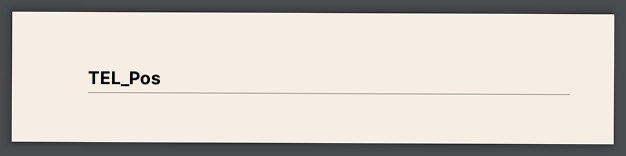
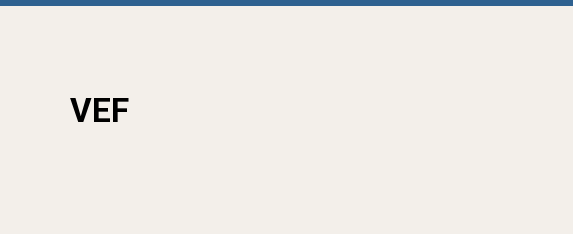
- TEL_Pos
+ VEF

